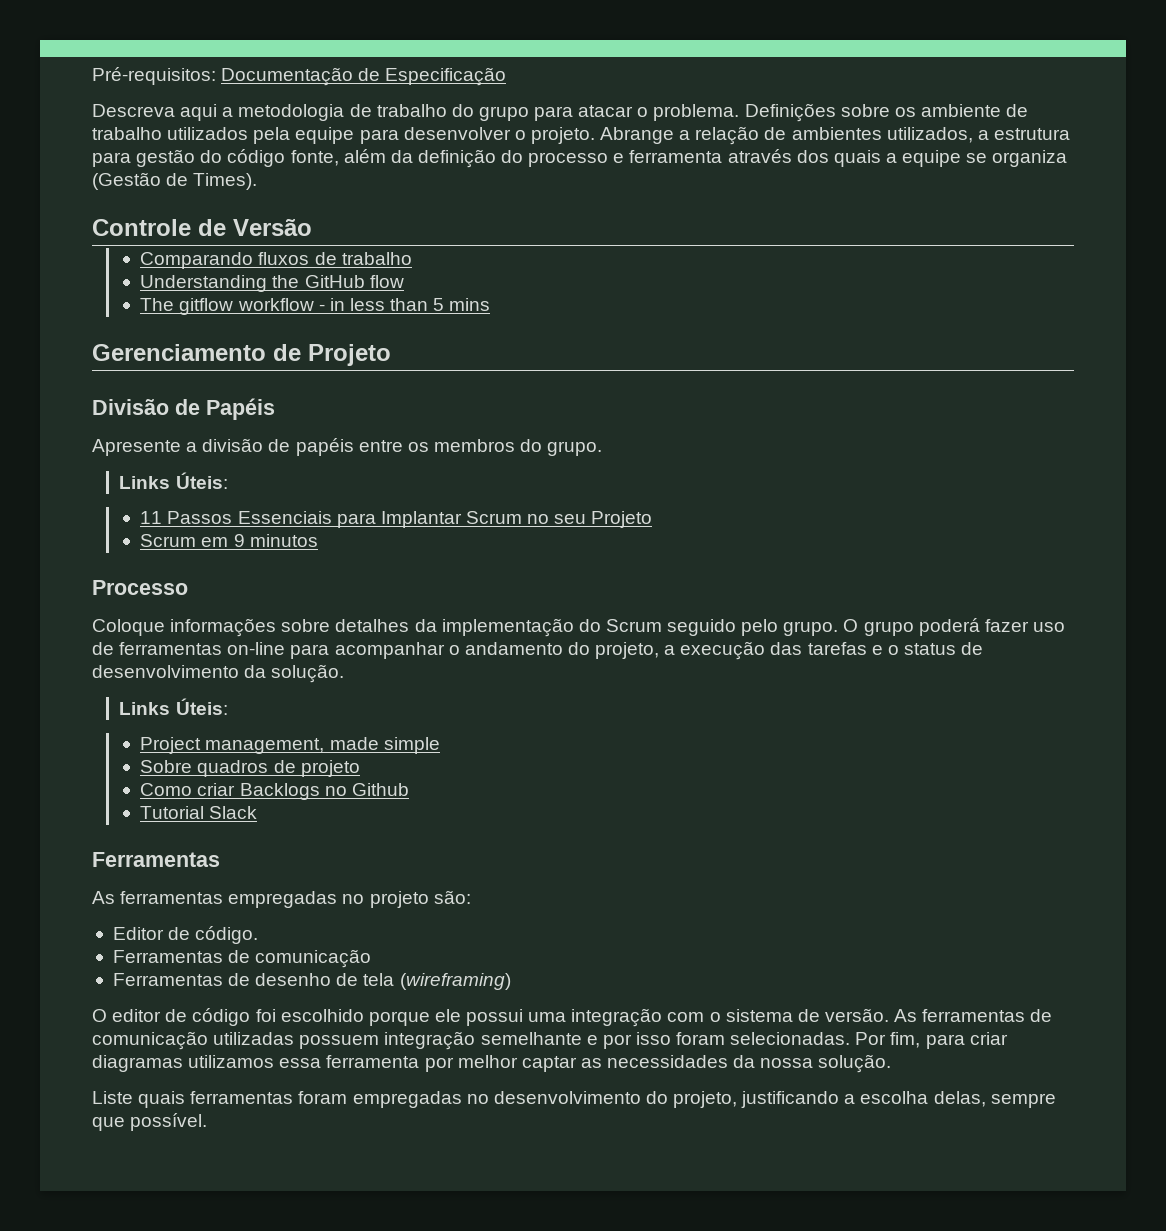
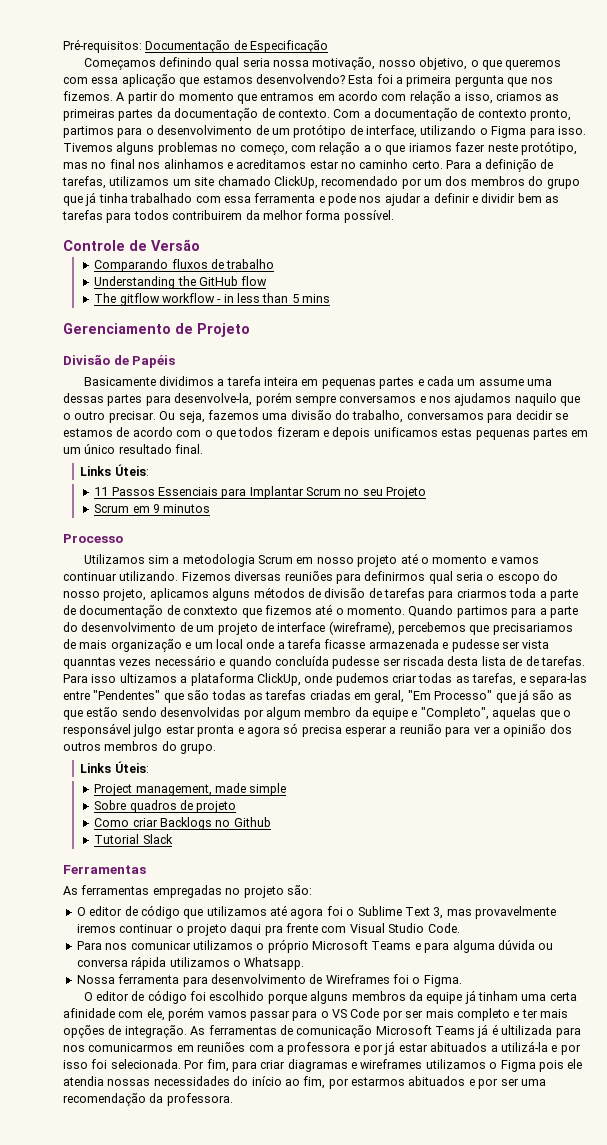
- Descreva aqui a metodologia de trabalho do grupo para atacar o problema. Definições sobre os ambiente de trabalho utilizados pela equipe para desenvolver o projeto. Abrange a relação de ambientes utilizados, a estrutura para gestão do código fonte, além da definição do processo e ferramenta através dos quais a equipe se organiza (Gestão de Times).
+ Começamos definindo qual seria nossa motivação, nosso objetivo, o que queremos com essa aplicação que estamos desenvolvendo? Esta foi a primeira pergunta que nos fizemos. A partir do momento que entramos em acordo com relação a isso, criamos as primeiras partes da documentação de contexto. Com a documentação de contexto pronto, partimos para o desenvolvimento de um protótipo de interface, utilizando o Figma para isso. Tivemos alguns problemas no começo, com relação a o que iriamos fazer neste protótipo, mas no final nos alinhamos e acreditamos estar no caminho certo. Para a definição de tarefas, utilizamos um site chamado ClickUp, recomendado por um dos membros do grupo que já tinha trabalhado com essa ferramenta e pode nos ajudar a definir e dividir bem as tarefas para todos contribuirem da melhor forma possível.
- Apresente a divisão de papéis entre os membros do grupo.
+ Basicamente dividimos a tarefa inteira em pequenas partes e cada um assume uma dessas partes para desenvolve-la, porém sempre conversamos e nos ajudamos naquilo que o outro precisar. Ou seja, fazemos uma divisão do trabalho, conversamos para decidir se estamos de acordo com o que todos fizeram e depois unificamos estas pequenas partes em um único resultado final.
- Coloque informações sobre detalhes da implementação do Scrum seguido pelo grupo. O grupo poderá fazer uso de ferramentas on-line para acompanhar o andamento do projeto, a execução das tarefas e o status de desenvolvimento da solução.
+ Utilizamos sim a metodologia Scrum em nosso projeto até o momento e vamos continuar utilizando. Fizemos diversas reuniões para definirmos qual seria o escopo do nosso projeto, aplicamos alguns métodos de divisão de tarefas para criarmos toda a parte de documentação de conxtexto que fizemos até o momento. Quando partimos para a parte do desenvolvimento de um projeto de interface (wireframe), percebemos que precisariamos de mais organização e um local onde a tarefa ficasse armazenada e pudesse ser vista quanntas vezes necessário e quando concluída pudesse ser riscada desta lista de de tarefas. Para isso ultizamos a plataforma ClickUp, onde pudemos criar todas as tarefas, e separa-las entre "Pendentes" que são todas as tarefas criadas em geral, "Em Processo" que já são as que estão sendo desenvolvidas por algum membro da equipe e "Completo", aquelas que o responsável julgo estar pronta e agora só precisa esperar a reunião para ver a opinião dos outros membros do grupo.
- Editor de código.
- Ferramentas de comunicação
- Ferramentas de desenho de tela (wireframing)
+ O editor de código que utilizamos até agora foi o Sublime Text 3, mas provavelmente iremos continuar o projeto daqui pra frente com Visual Studio Code.
+ Para nos comunicar utilizamos o próprio Microsoft Teams e para alguma dúvida ou conversa rápida utilizamos o Whatsapp.
+ Nossa ferramenta para desenvolvimento de Wireframes foi o Figma.
- O editor de código foi escolhido porque ele possui uma integração com o sistema de versão. As ferramentas de comunicação utilizadas possuem integração semelhante e por isso foram selecionadas.
+ O editor de código foi escolhido porque alguns membros da equipe já tinham uma certa afinidade com ele, porém vamos passar para o VS Code por ser mais completo e ter mais opções de integração. As ferramentas de comunicação Microsoft Teams já é ultilizada para nos comunicarmos em reuniões com a professora e por já estar abituados a utilizá-la e por isso foi selecionada.
- Por fim, para criar diagramas utilizamos essa ferramenta por melhor captar as necessidades da nossa solução.
- Liste quais ferramentas foram empregadas no desenvolvimento do projeto, justificando a escolha delas, sempre que possível.
+ Por fim, para criar diagramas e wireframes utilizamos o Figma pois ele atendia nossas necessidades do início ao fim, por estarmos abituados e por ser uma recomendação da professora.

